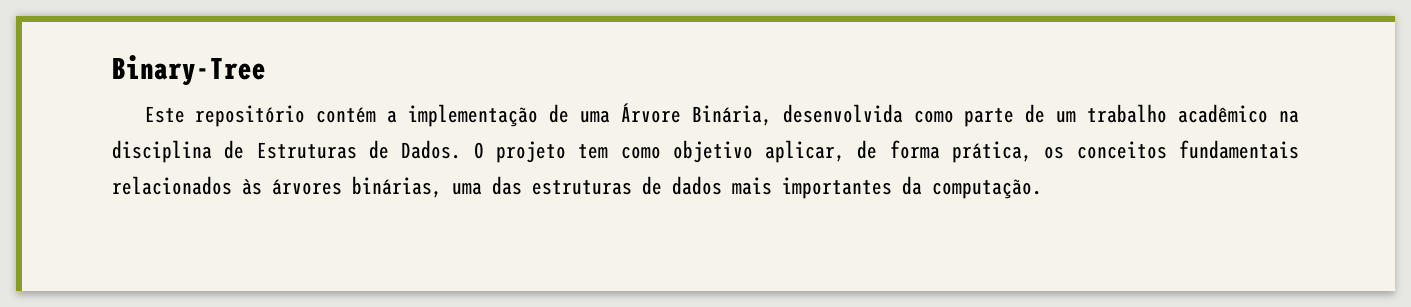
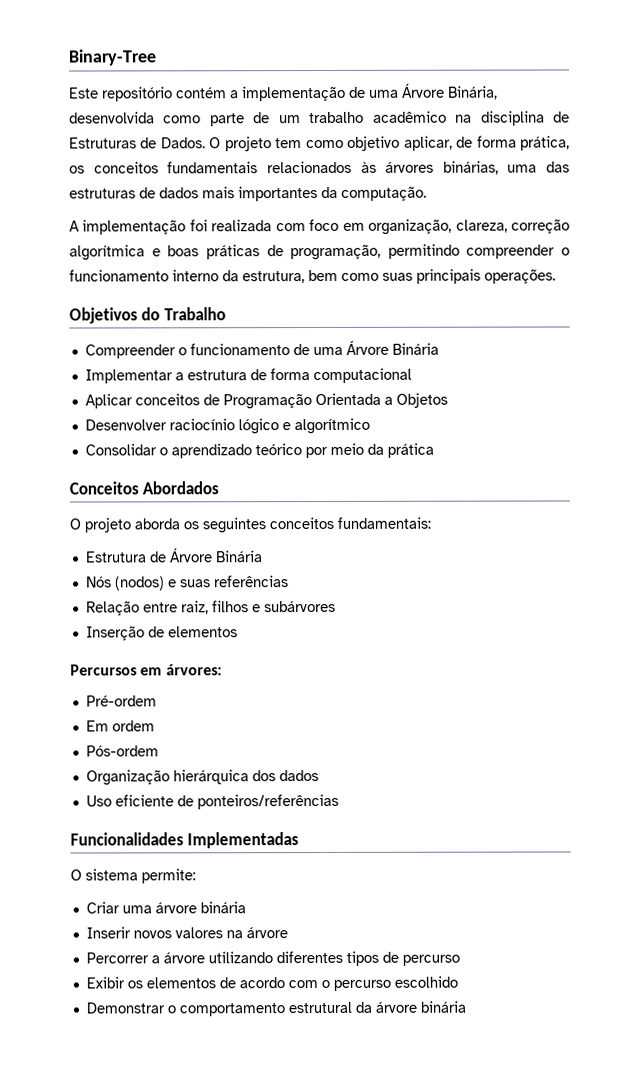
+ A implementação foi realizada com foco em organização, clareza, correção algorítmica e boas práticas de programação, permitindo compreender o funcionamento interno da estrutura, bem como suas principais operações.
+ Objetivos do Trabalho
+ Compreender o funcionamento de uma Árvore Binária
+ Implementar a estrutura de forma computacional
+ Aplicar conceitos de Programação Orientada a Objetos
+ Desenvolver raciocínio lógico e algorítmico
+ Consolidar o aprendizado teórico por meio da prática
+ Conceitos Abordados
+ O projeto aborda os seguintes conceitos fundamentais:
+ Estrutura de Árvore Binária
+ Nós (nodos) e suas referências
+ Relação entre raiz, filhos e subárvores
+ Inserção de elementos
+ Percursos em árvores:
+ Pré-ordem
+ Em ordem
+ Pós-ordem
+ Organização hierárquica dos dados
+ Uso eficiente de ponteiros/referências
+ Funcionalidades Implementadas
+ O sistema permite:
+ Criar uma árvore binária
+ Inserir novos valores na árvore
+ Percorrer a árvore utilizando diferentes tipos de percurso
+ Exibir os elementos de acordo com o percurso escolhido
+ Demonstrar o comportamento estrutural da árvore binária

